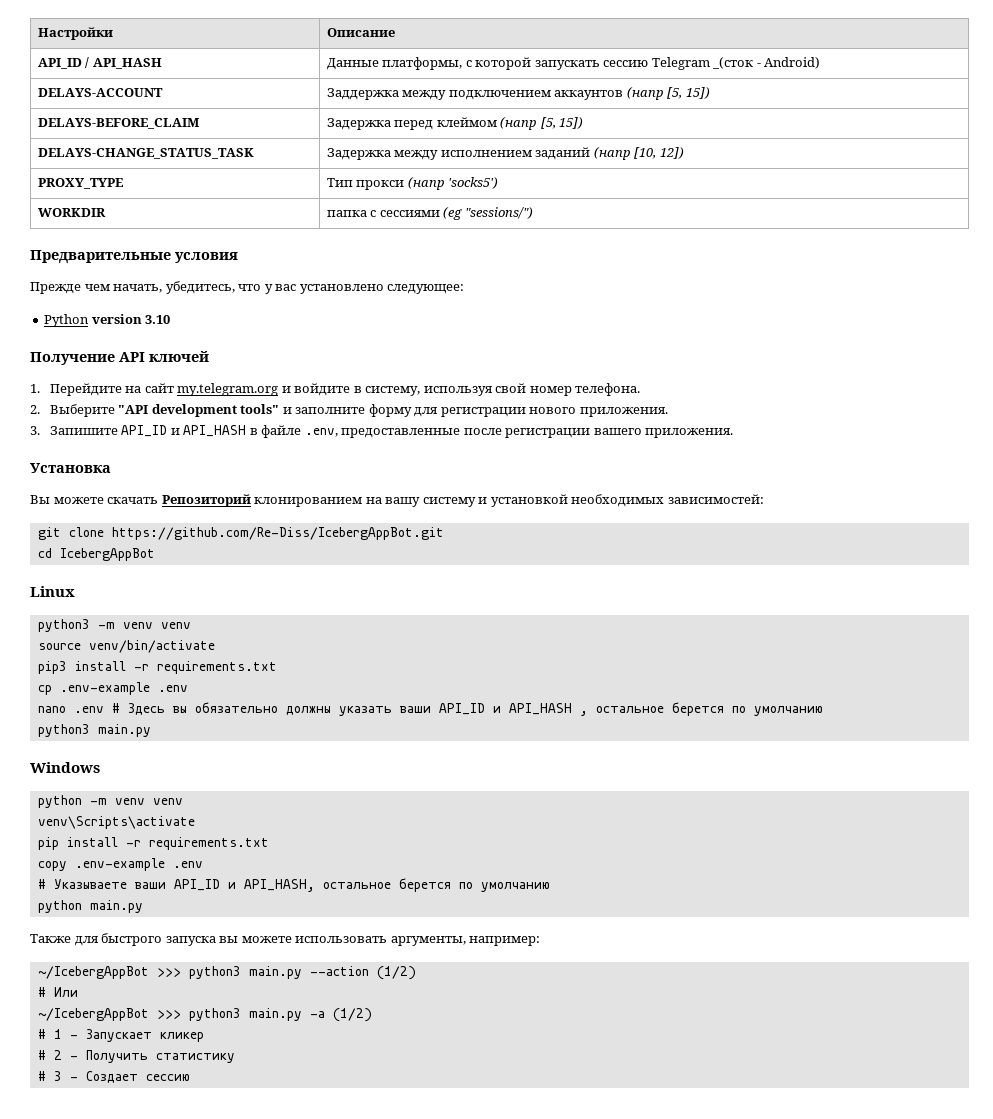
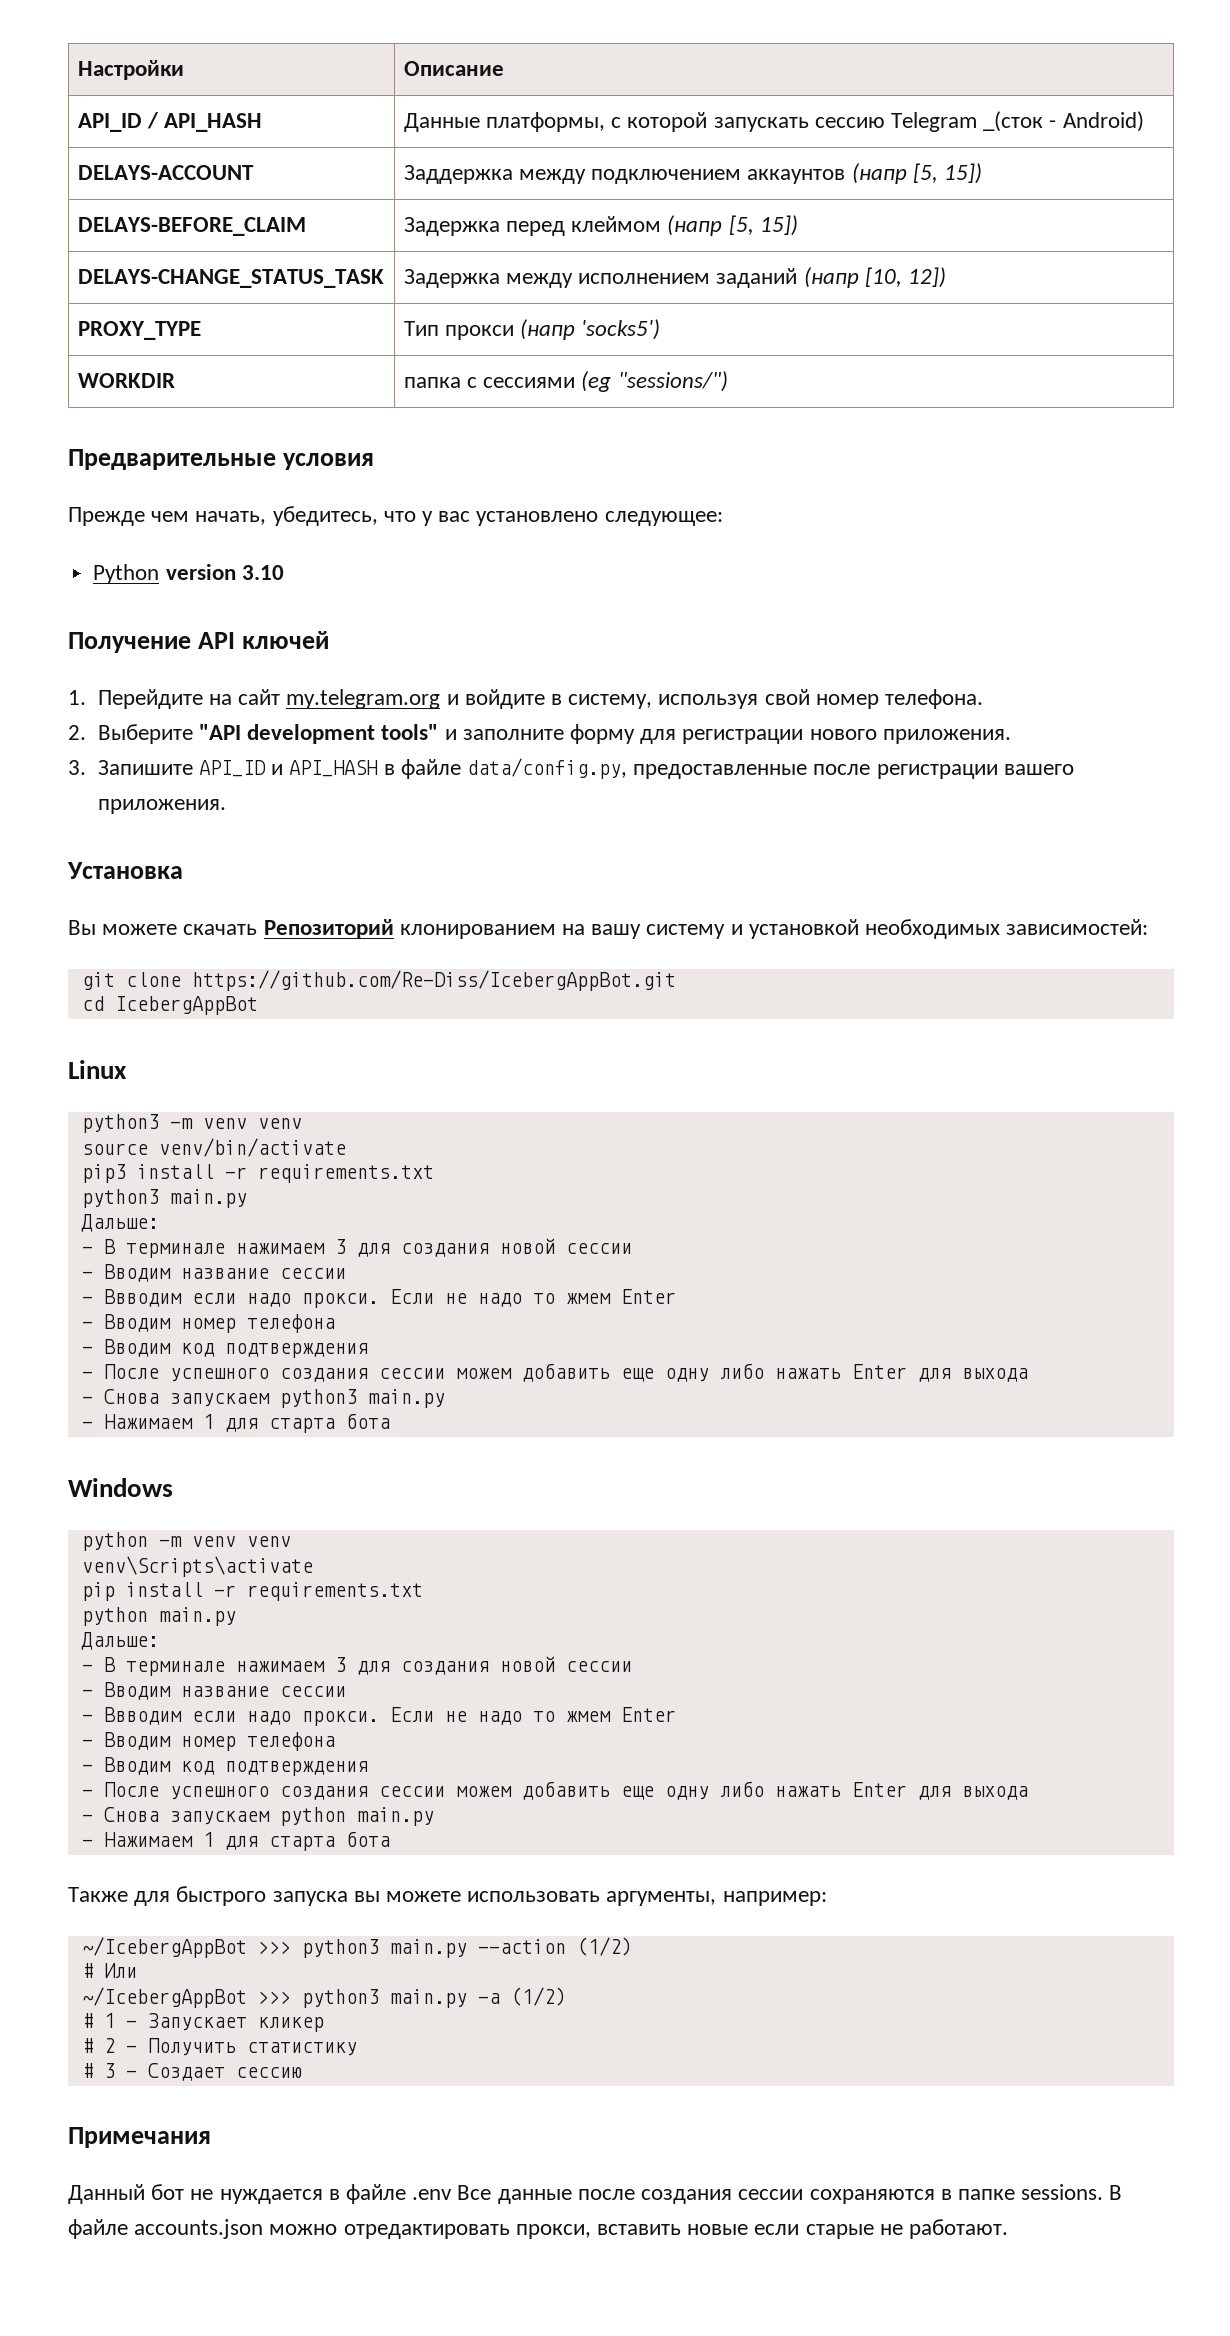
- 3. Запишите API_ID и API_HASH в файле .env, предоставленные после регистрации вашего приложения.
+ 3. Запишите API_ID и API_HASH в файле data/config.py, предоставленные после регистрации вашего приложения.
  pip3 install -r requirements.txt
- cp .env-example .env
- nano .env # Здесь вы обязательно должны указать ваши API_ID и API_HASH , остальное берется по умолчанию
  python3 main.py
+ Дальше:
+ - В терминале нажимаем 3 для создания новой сессии
+ - Вводим название сессии
+ - Ввводим если надо прокси. Если не надо то жмем Enter
+ - Вводим номер телефона
+ - Вводим код подтверждения
+ - После успешного создания сессии можем добавить еще одну либо нажать Enter для выхода
+ - Снова запускаем python3 main.py
+ - Нажимаем 1 для старта бота
  pip install -r requirements.txt
- copy .env-example .env
- # Указываете ваши API_ID и API_HASH, остальное берется по умолчанию
  python main.py
+ Дальше:
+ - В терминале нажимаем 3 для создания новой сессии
+ - Вводим название сессии
+ - Ввводим если надо прокси. Если не надо то жмем Enter
+ - Вводим номер телефона
+ - Вводим код подтверждения
+ - После успешного создания сессии можем добавить еще одну либо нажать Enter для выхода
+ - Снова запускаем python main.py
+ - Нажимаем 1 для старта бота
+ Примечания
+ Данный бот не нуждается в файле .env Все данные после создания сессии сохраняются в папке sessions. В файле accounts.json можно отредактировать прокси, вставить новые если старые не работают.

